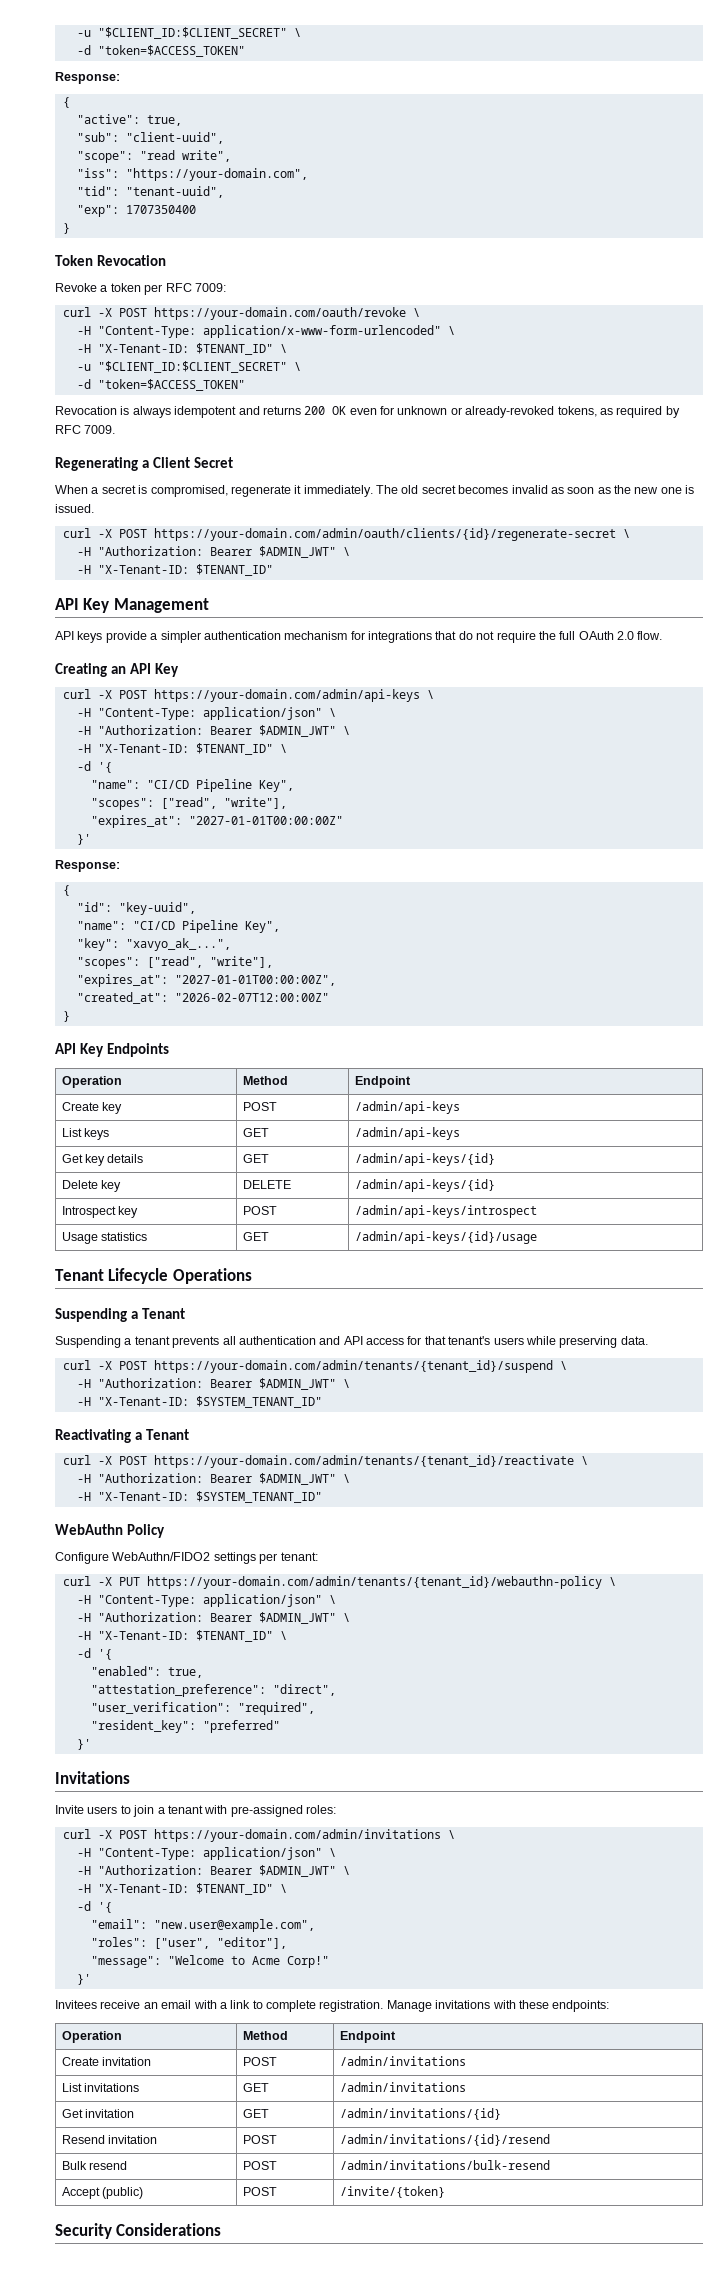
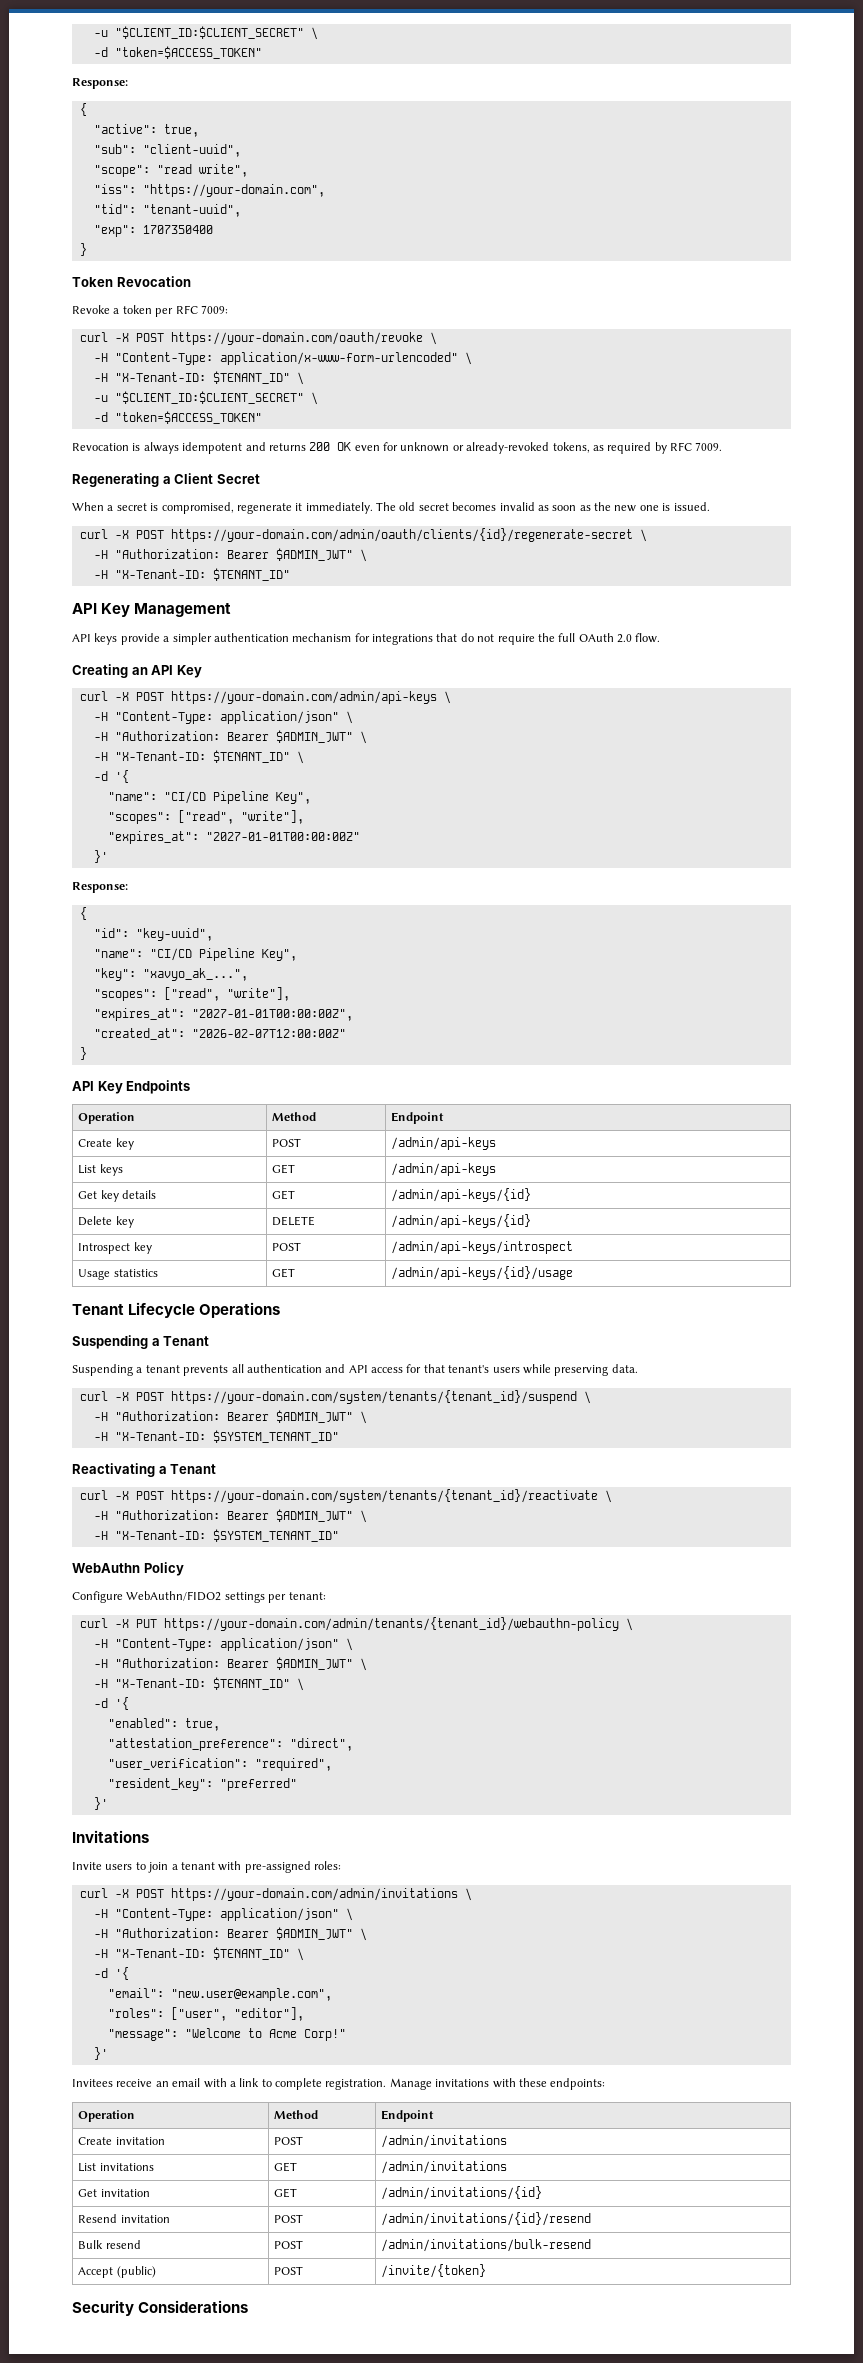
- curl -X POST https://your-domain.com/admin/tenants/{tenant_id}/suspend \
+ curl -X POST https://your-domain.com/system/tenants/{tenant_id}/suspend \
- curl -X POST https://your-domain.com/admin/tenants/{tenant_id}/reactivate \
+ curl -X POST https://your-domain.com/system/tenants/{tenant_id}/reactivate \

